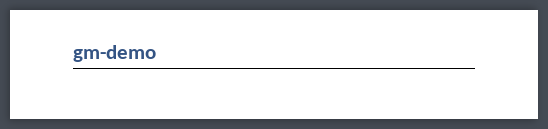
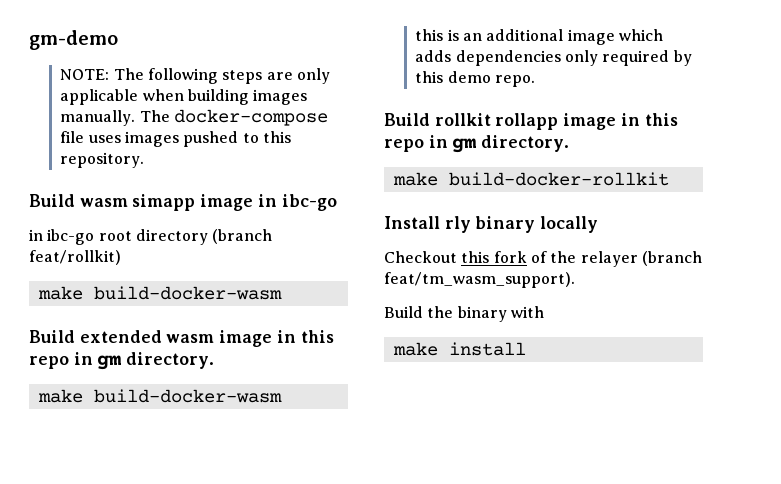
+ NOTE: The following steps are only applicable when building images manually. The docker-compose file uses images pushed to this repository.
+ Build wasm simapp image in ibc-go
+ in ibc-go root directory (branch feat/rollkit)
+ make build-docker-wasm
+ Build extended wasm image in this repo in gm directory.
+ make build-docker-wasm
+ this is an additional image which adds dependencies only required by this demo repo.
+ Build rollkit rollapp image in this repo in gm directory.
+ make build-docker-rollkit
+ Install rly binary locally
+ Checkout this fork of the relayer (branch feat/tm_wasm_support).
+ Build the binary with
+ make install

